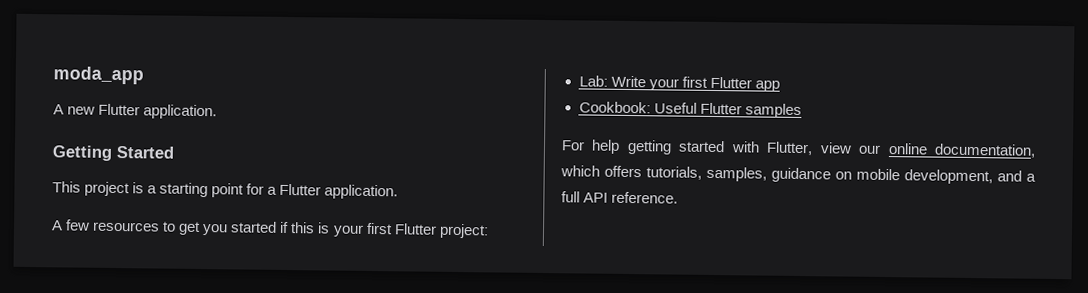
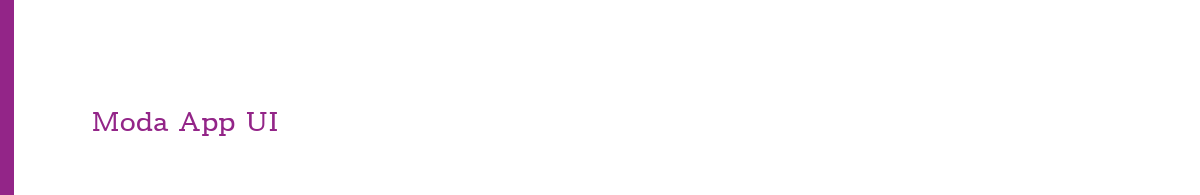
- moda_app
- A new Flutter application.
- Getting Started
- This project is a starting point for a Flutter application.
- A few resources to get you started if this is your first Flutter project:
- Lab: Write your first Flutter app
- Cookbook: Useful Flutter samples
- For help getting started with Flutter, view our online documentation, which offers tutorials, samples, guidance on mobile development, and a full API reference.
+ Moda App UI

